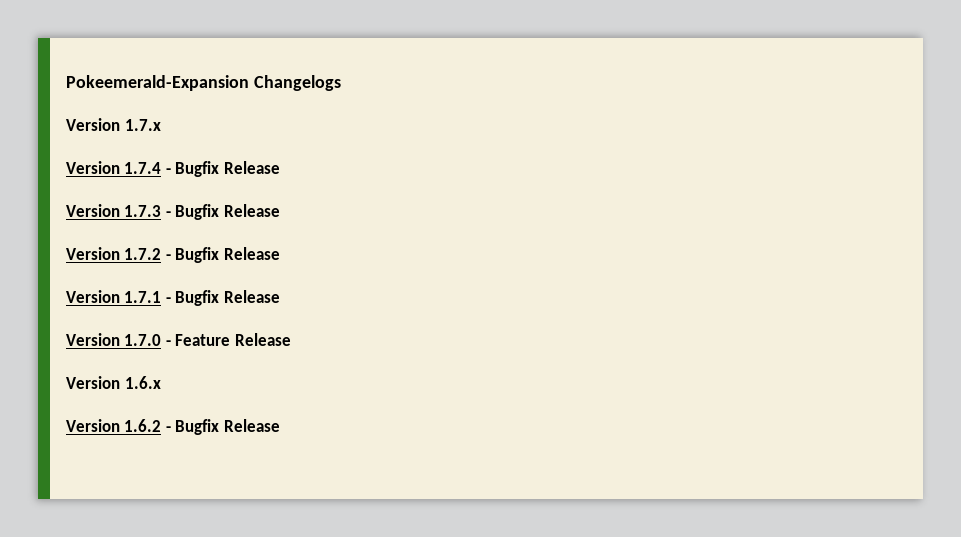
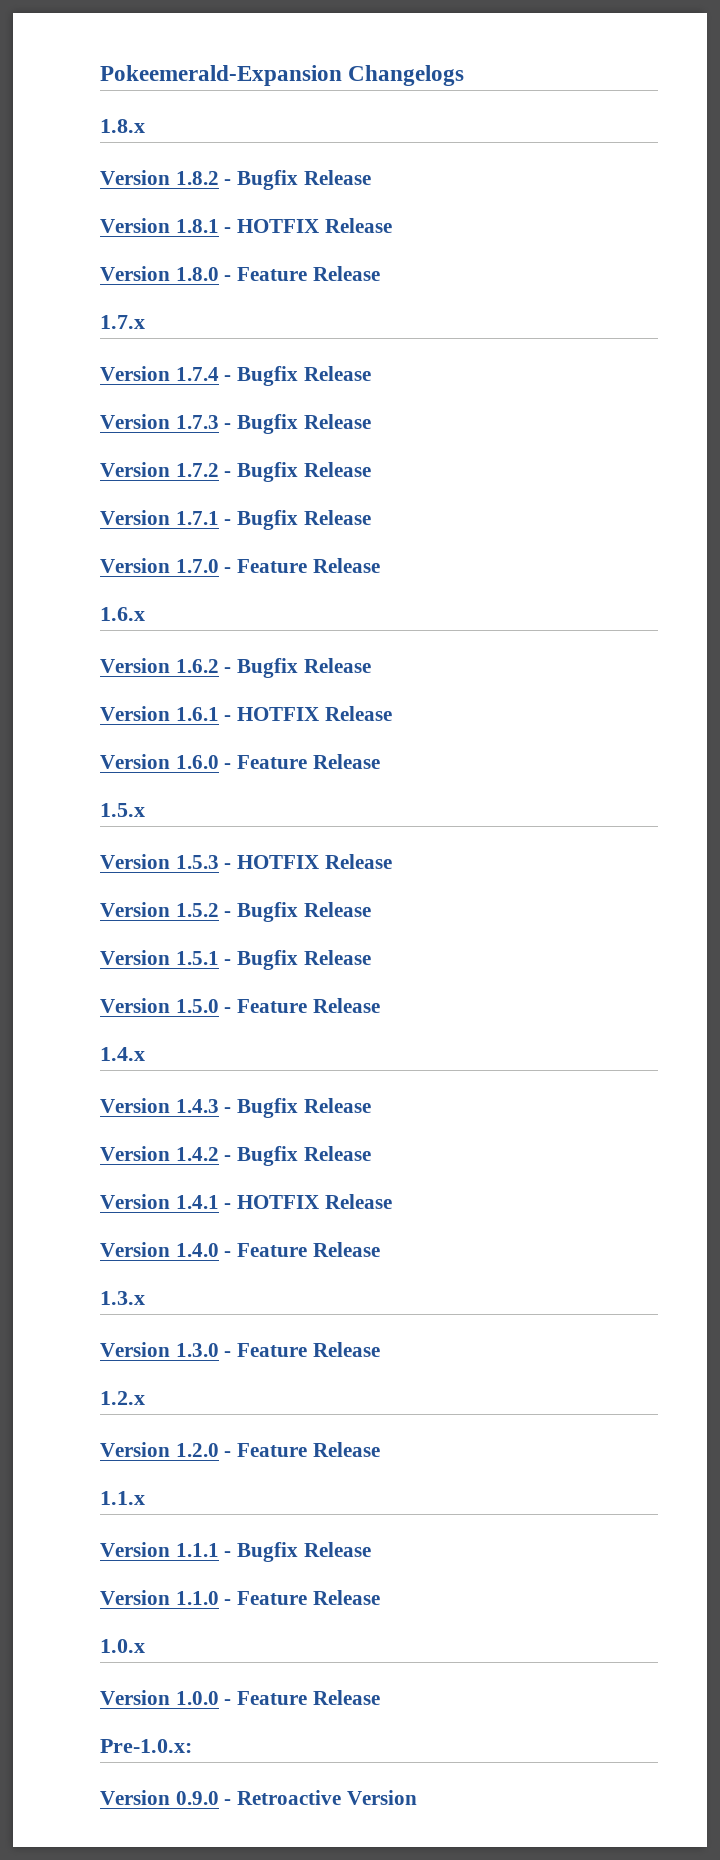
- Version 1.7.x
+ 1.8.x
+ Version 1.8.2 - Bugfix Release
+ Version 1.8.1 - HOTFIX Release
+ Version 1.8.0 - Feature Release
+ 1.7.x
- Version 1.6.x
+ 1.6.x
+ Version 1.6.1 - HOTFIX Release
+ Version 1.6.0 - Feature Release
+ 1.5.x
+ Version 1.5.3 - HOTFIX Release
+ Version 1.5.2 - Bugfix Release
+ Version 1.5.1 - Bugfix Release
+ Version 1.5.0 - Feature Release
+ 1.4.x
+ Version 1.4.3 - Bugfix Release
+ Version 1.4.2 - Bugfix Release
+ Version 1.4.1 - HOTFIX Release
+ Version 1.4.0 - Feature Release
+ 1.3.x
+ Version 1.3.0 - Feature Release
+ 1.2.x
+ Version 1.2.0 - Feature Release
+ 1.1.x
+ Version 1.1.1 - Bugfix Release
+ Version 1.1.0 - Feature Release
+ 1.0.x
+ Version 1.0.0 - Feature Release
+ Pre-1.0.x:
+ Version 0.9.0 - Retroactive Version

